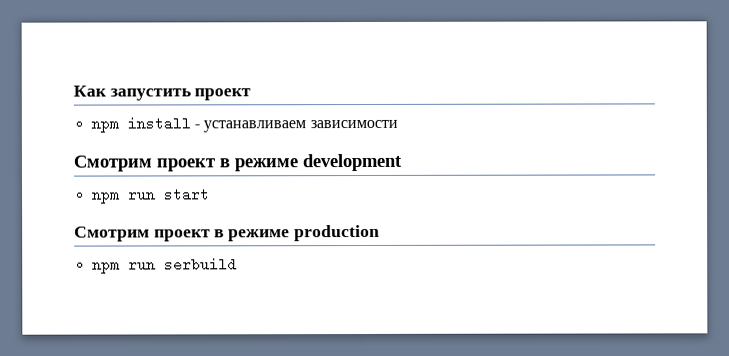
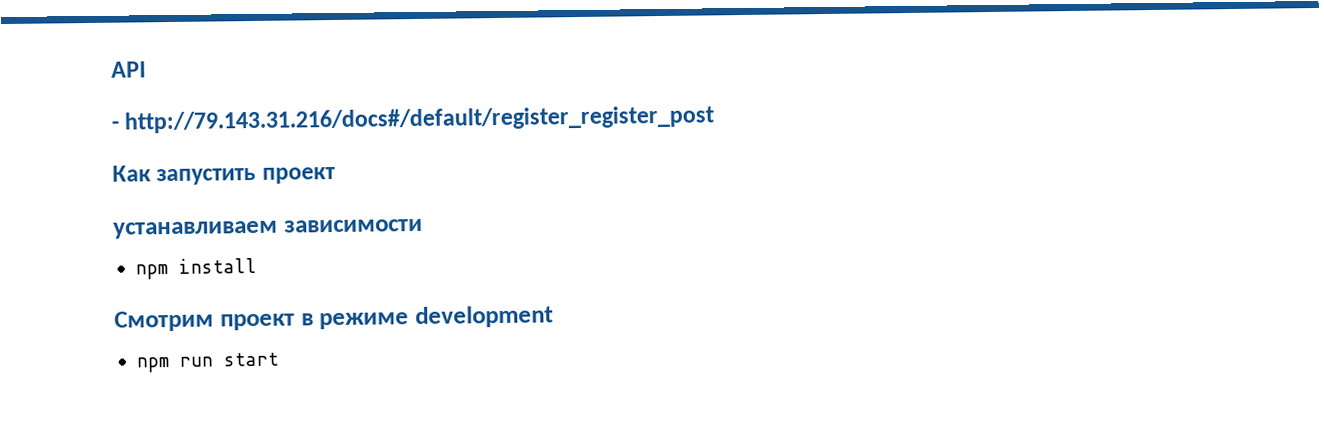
+ API
+ - http://79.143.31.216/docs#/default/register_register_post
+ устанавливаем зависимости
- npm install - устанавливаем зависимости
+ npm install
- Смотрим проект в режиме production
- npm run serbuild

